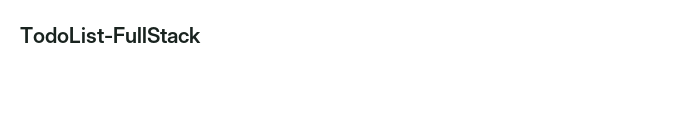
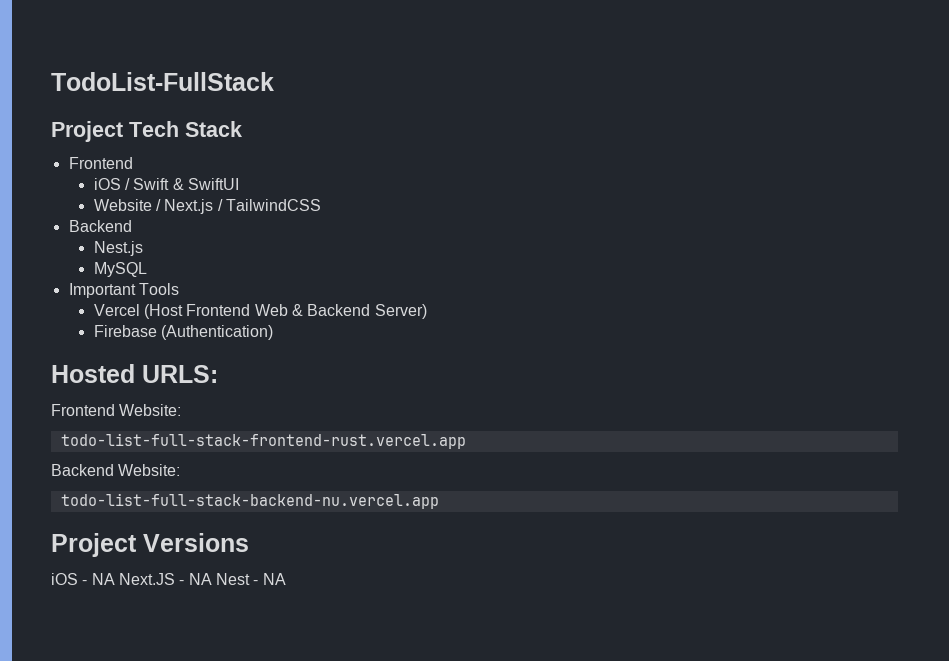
+ Project Tech Stack
+ Frontend
+ iOS / Swift & SwiftUI
+ Website / Next.js / TailwindCSS
+ Backend
+ Nest.js
+ MySQL
+ Important Tools
+ Vercel (Host Frontend Web & Backend Server)
+ Firebase (Authentication)
+ Hosted URLS:
+ Frontend Website:
+ todo-list-full-stack-frontend-rust.vercel.app
+ Backend Website:
+ todo-list-full-stack-backend-nu.vercel.app
+ Project Versions
+ iOS - NA Next.JS - NA Nest - NA

